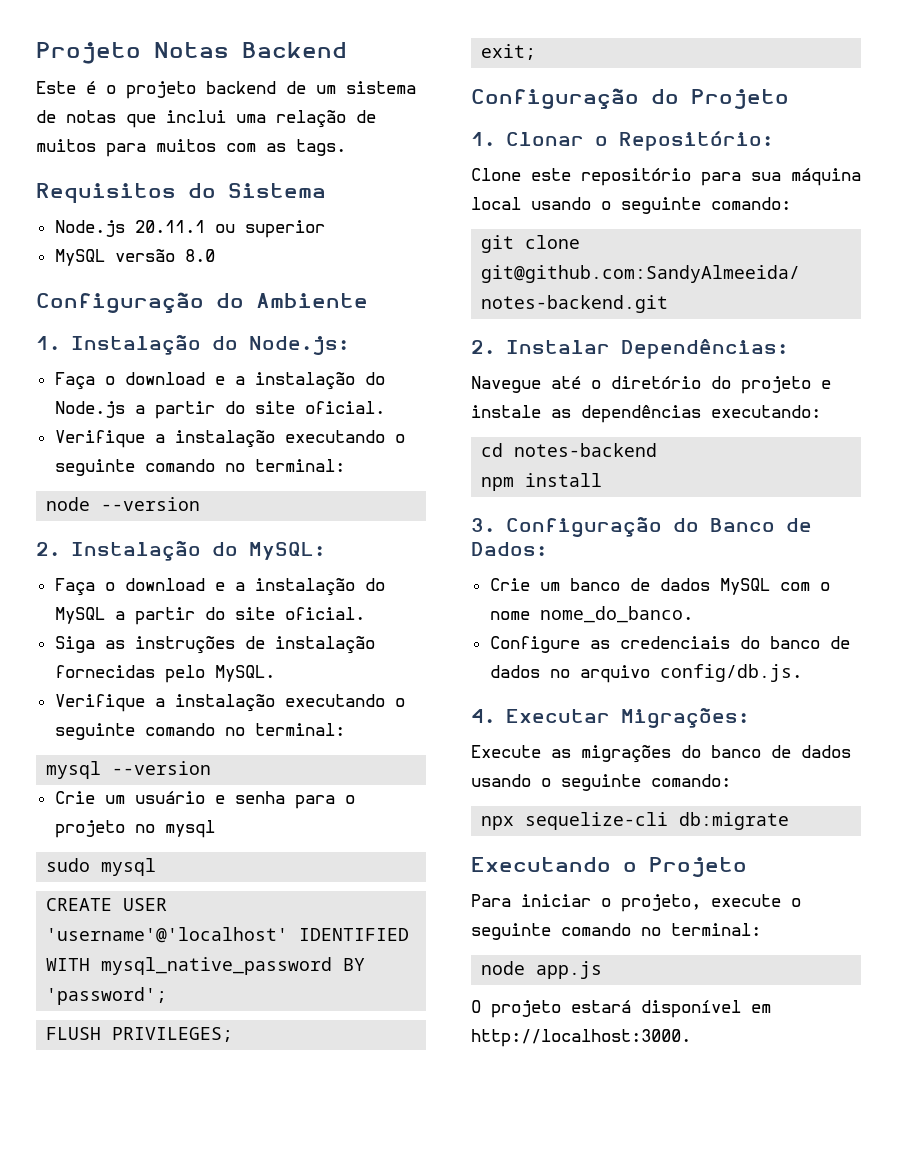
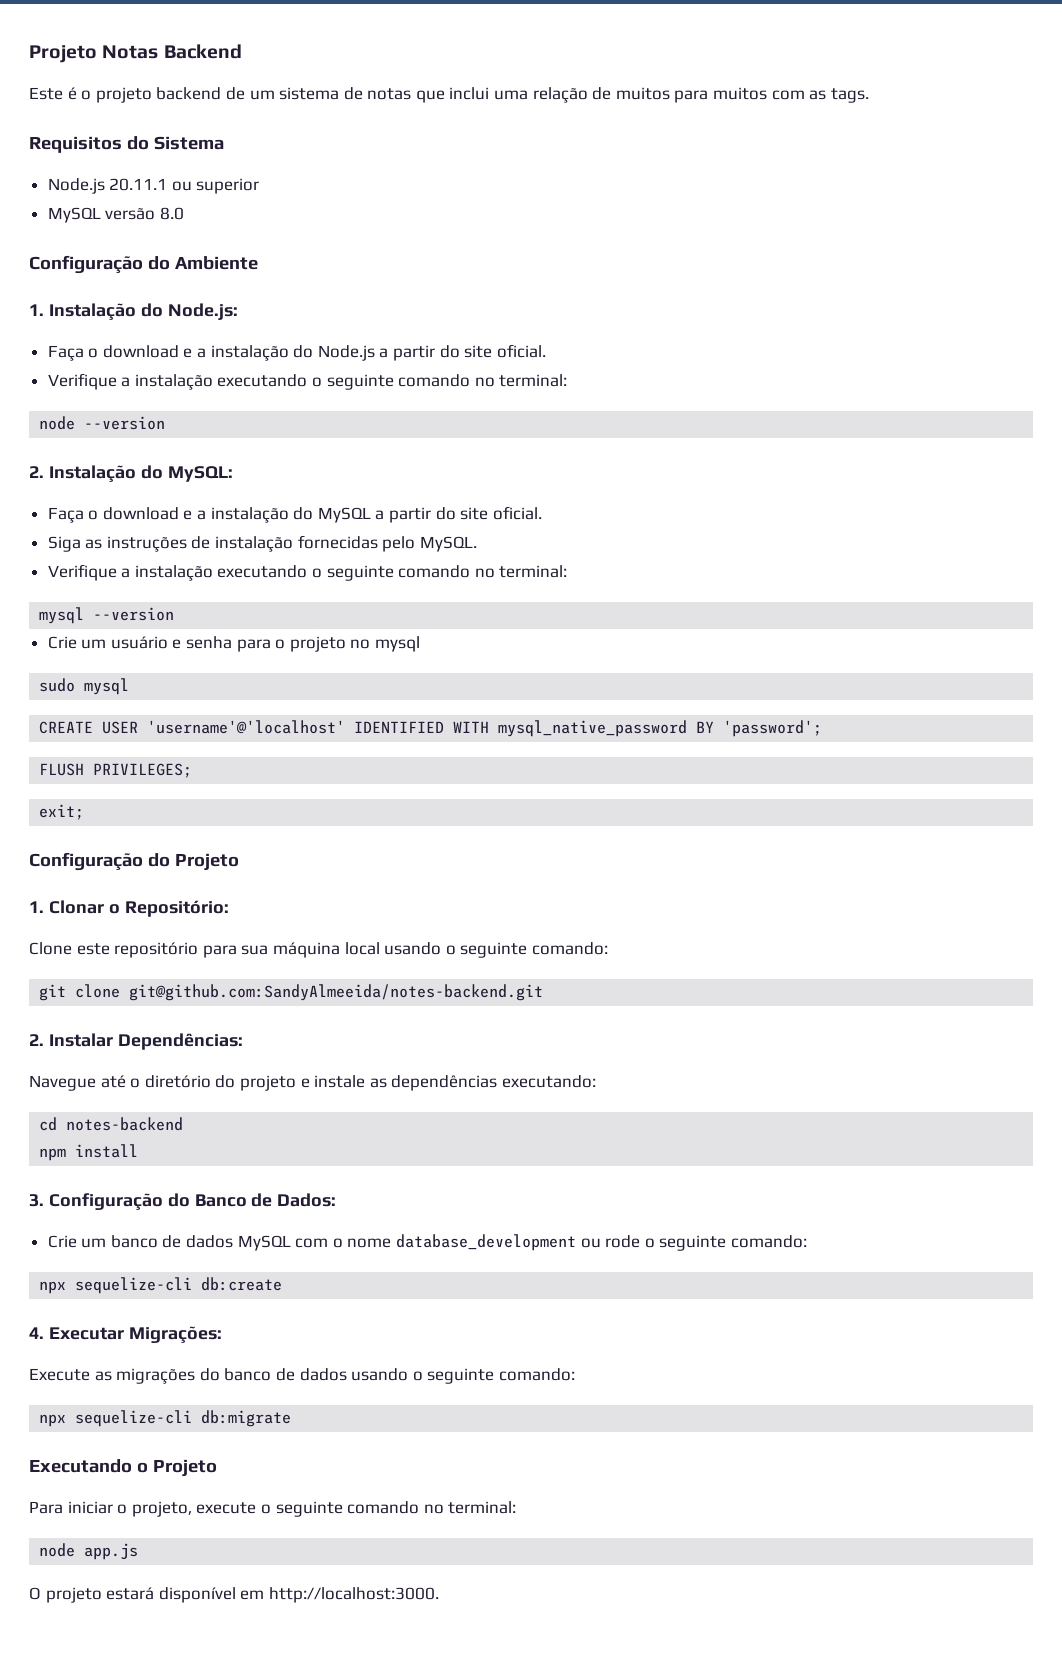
- Crie um banco de dados MySQL com o nome nome_do_banco.
- Configure as credenciais do banco de dados no arquivo config/db.js.
+ Crie um banco de dados MySQL com o nome database_development ou rode o seguinte comando:
+ npx sequelize-cli db:create

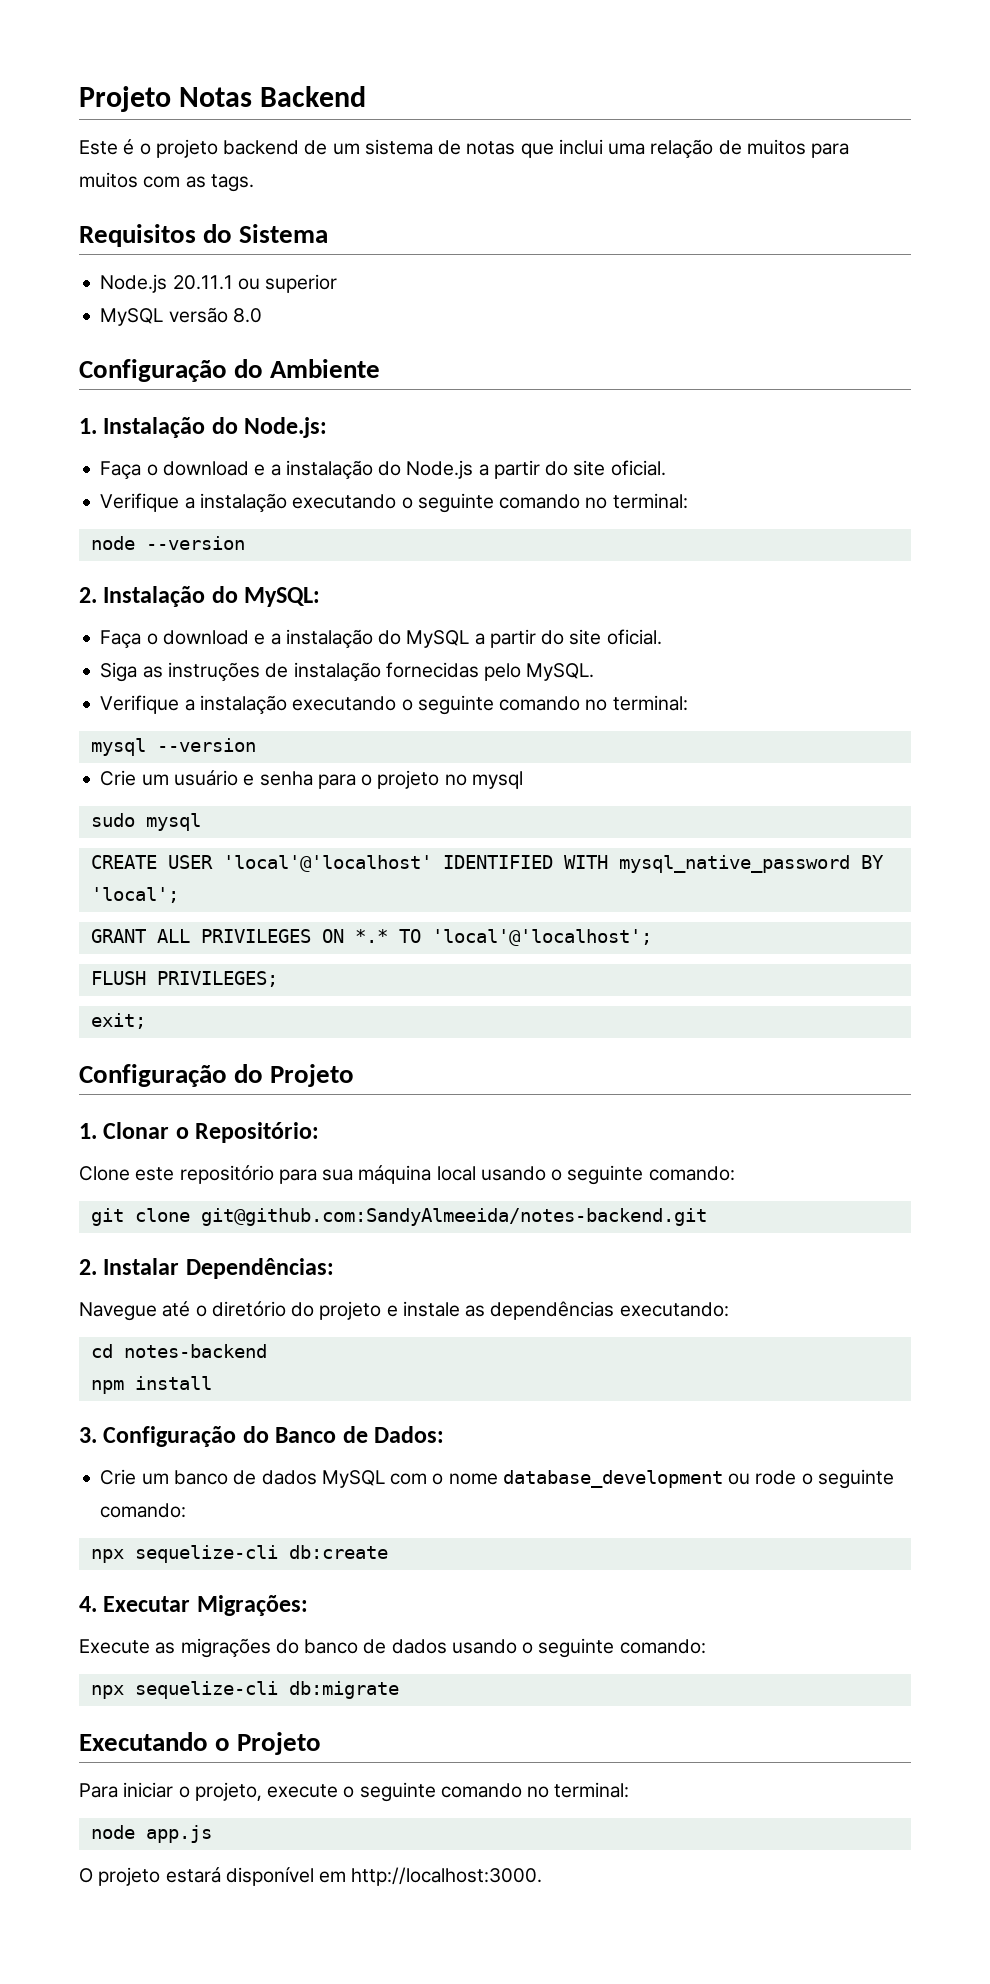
- CREATE USER 'username'@'localhost' IDENTIFIED WITH mysql_native_password BY 'password';
+ CREATE USER 'local'@'localhost' IDENTIFIED WITH mysql_native_password BY 'local';
+ GRANT ALL PRIVILEGES ON *.* TO 'local'@'localhost';

